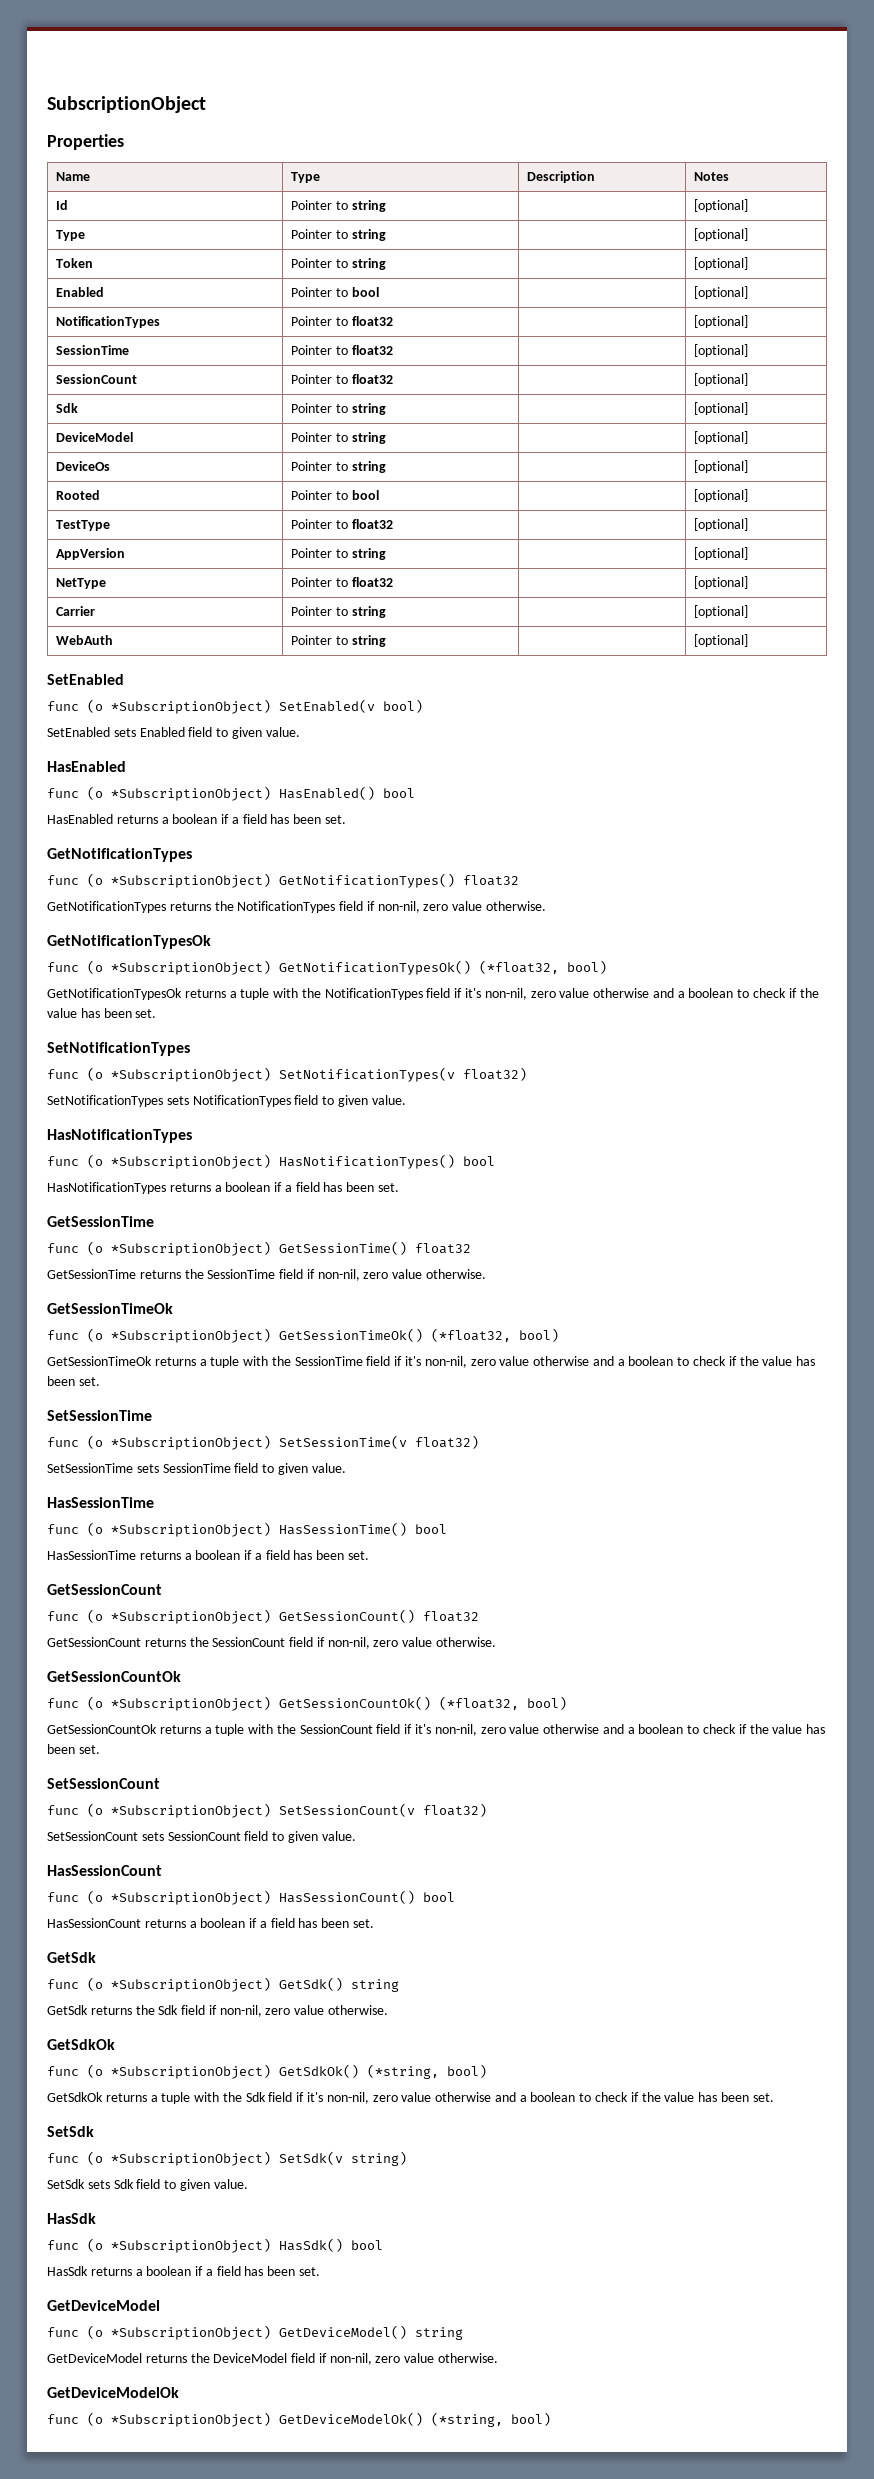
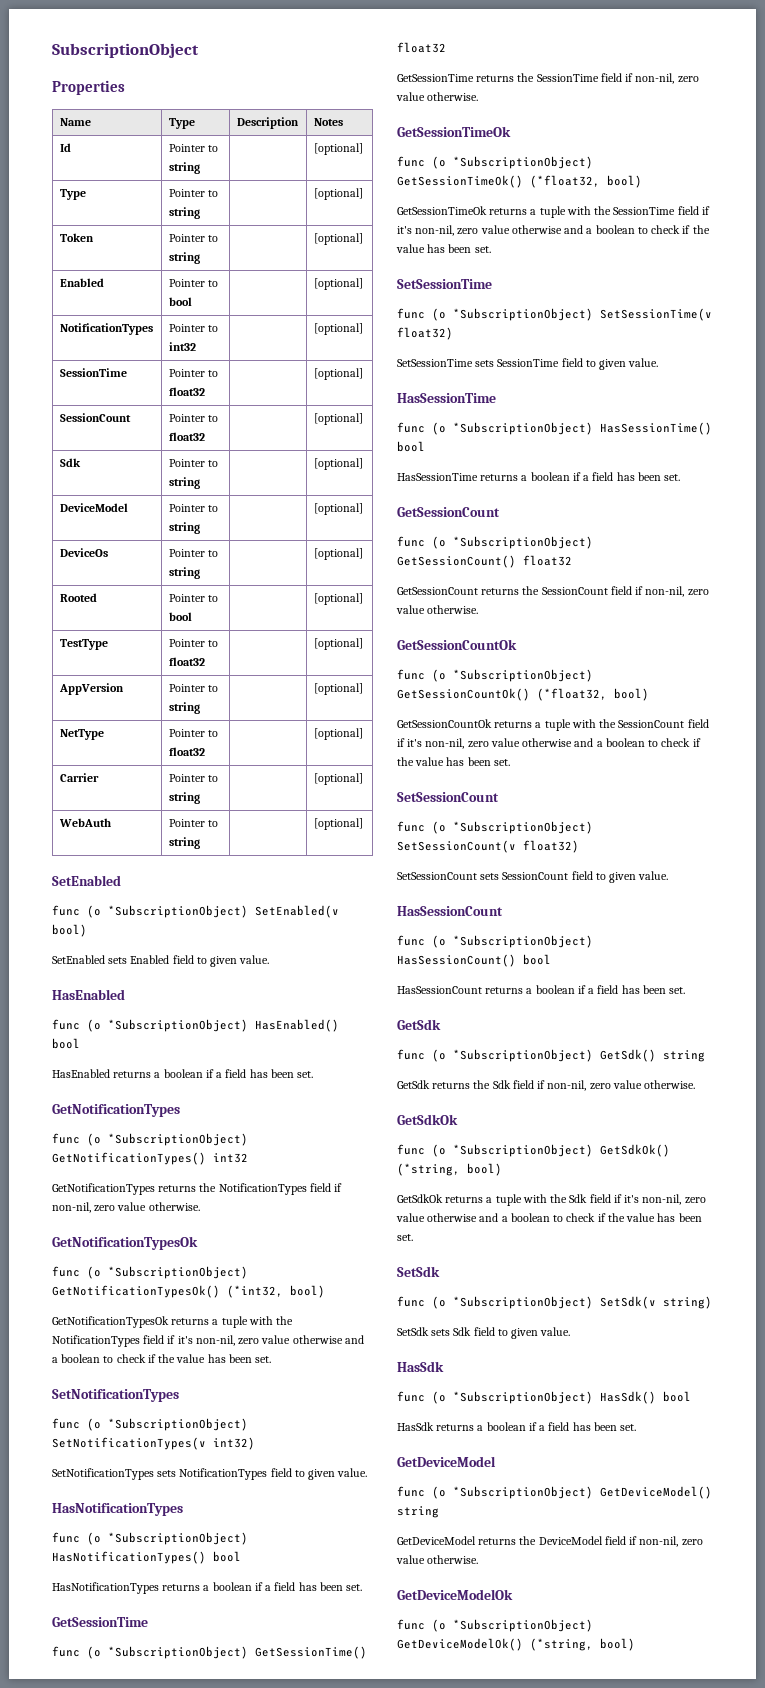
- NotificationTypes | Pointer to float32 | | [optional]
+ NotificationTypes | Pointer to int32 | | [optional]
- func (o *SubscriptionObject) GetNotificationTypes() float32
+ func (o *SubscriptionObject) GetNotificationTypes() int32
- func (o *SubscriptionObject) GetNotificationTypesOk() (*float32, bool)
+ func (o *SubscriptionObject) GetNotificationTypesOk() (*int32, bool)
- func (o *SubscriptionObject) SetNotificationTypes(v float32)
+ func (o *SubscriptionObject) SetNotificationTypes(v int32)

